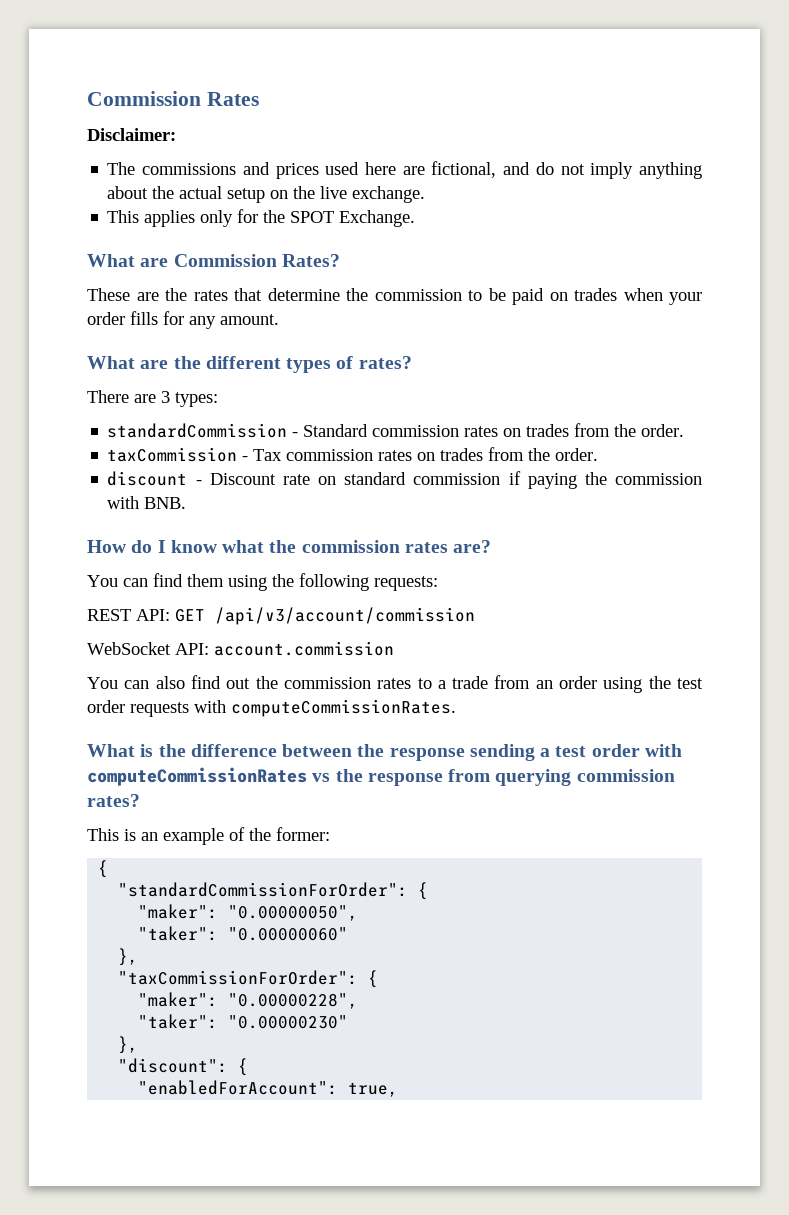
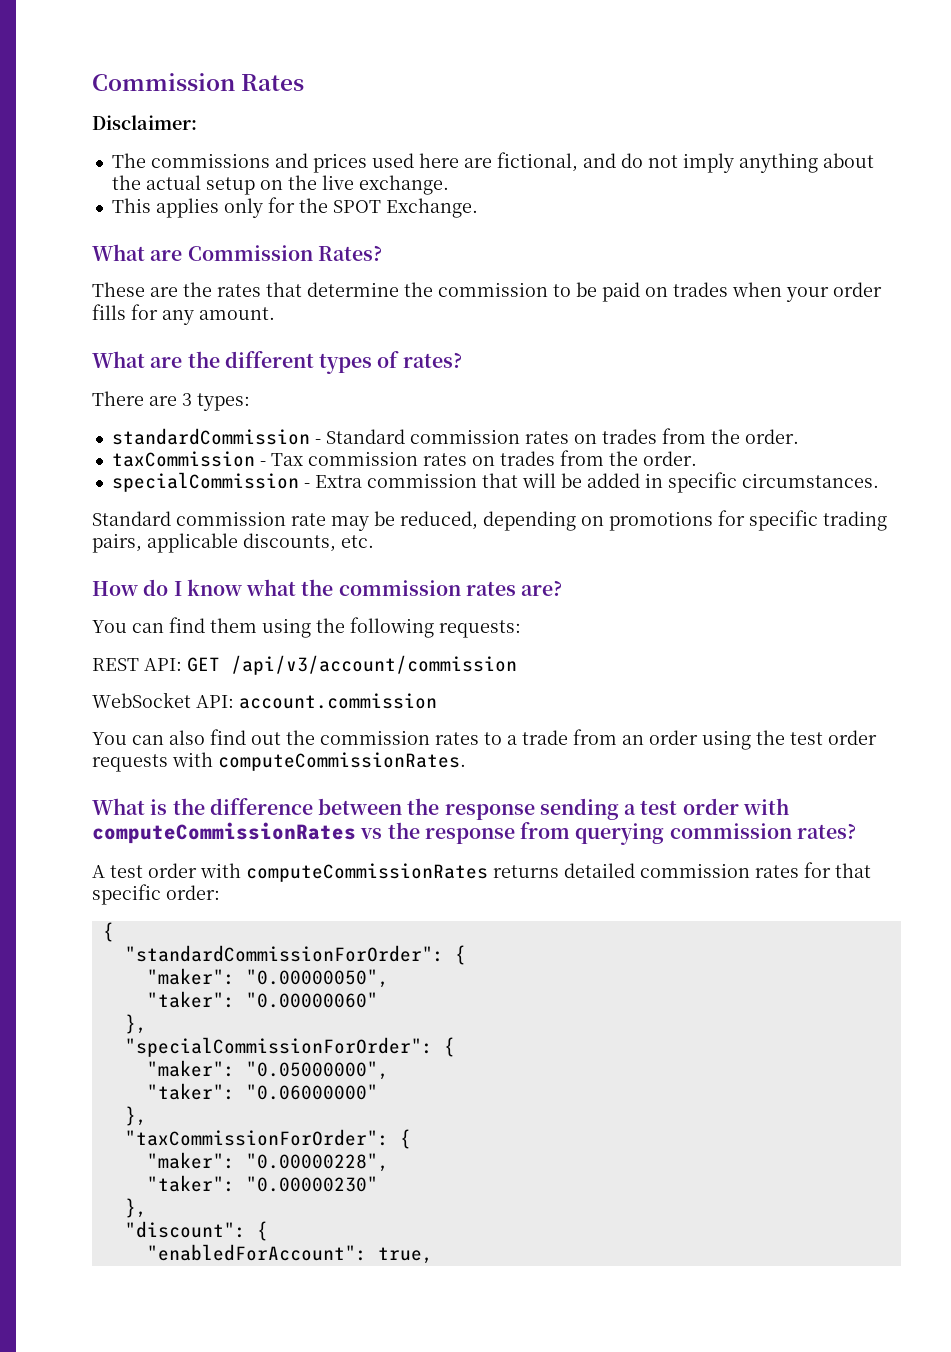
- discount - Discount rate on standard commission if paying the commission with BNB.
+ specialCommission - Extra commission that will be added in specific circumstances.
+ Standard commission rate may be reduced, depending on promotions for specific trading pairs, applicable discounts, etc.
- This is an example of the former:
+ A test order with computeCommissionRates returns detailed commission rates for that specific order:
+ "specialCommissionForOrder": {
+ "maker": "0.05000000",
+ "taker": "0.06000000"
+ },

